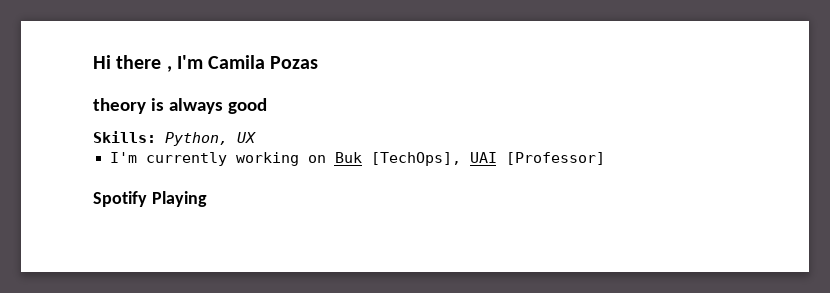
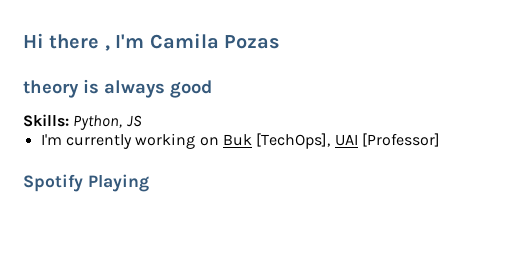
- Skills: Python, UX
+ Skills: Python, JS

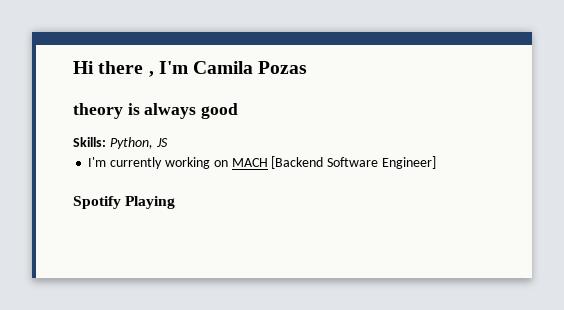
- I'm currently working on Buk [TechOps], UAI [Professor]
+ I'm currently working on MACH [Backend Software Engineer]

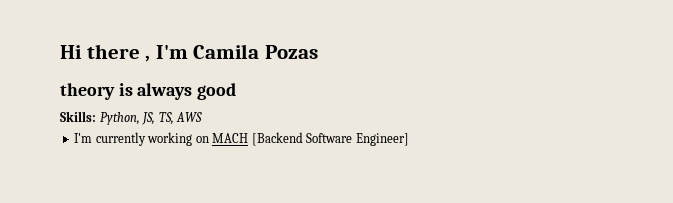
- Skills: Python, JS
+ Skills: Python, JS, TS, AWS
- Spotify Playing

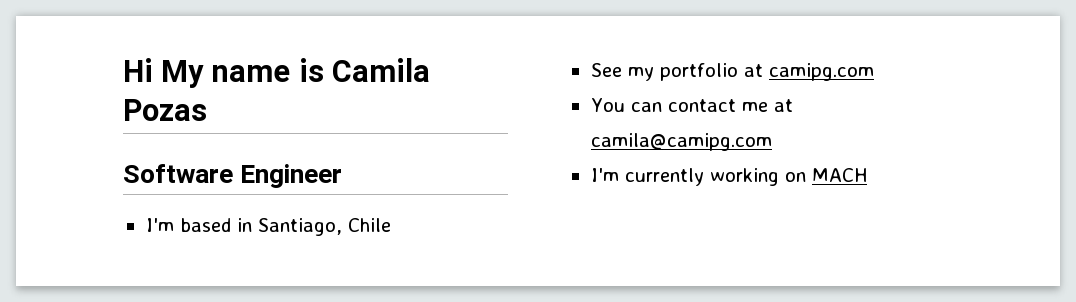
- Hi there , I'm Camila Pozas
+ Hi My name is Camila Pozas
- theory is always good
- Skills: Python, JS, TS, AWS
+ Software Engineer
+ I'm based in Santiago, Chile
+ See my portfolio at camipg.com
+ You can contact me at camila@camipg.com
- I'm currently working on MACH [Backend Software Engineer]
+ I'm currently working on MACH

